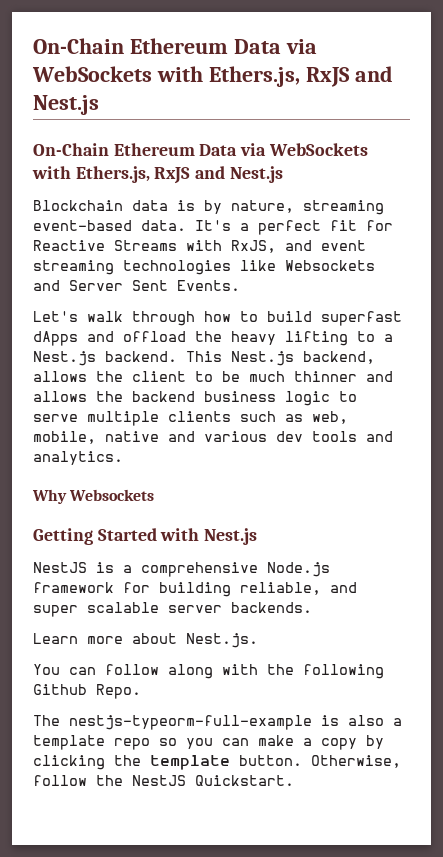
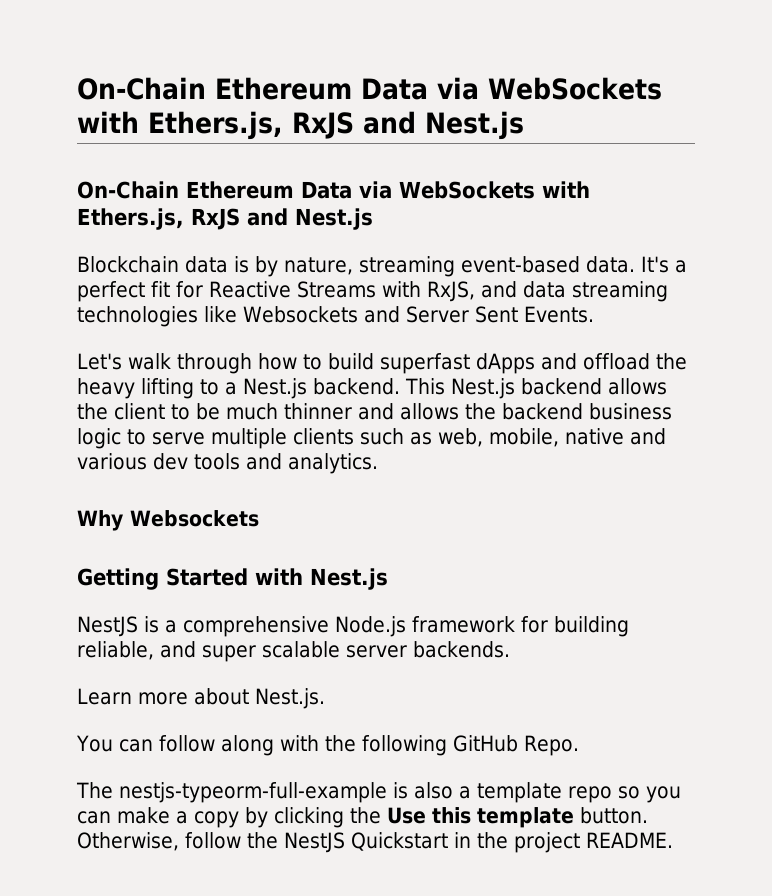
- It's a perfect fit for Reactive Streams with RxJS, and event streaming technologies like Websockets and Server Sent Events.
+ It's a perfect fit for Reactive Streams with RxJS, and data streaming technologies like Websockets and Server Sent Events.
- This Nest.js backend, allows the client to be much thinner and allows the backend business logic to serve multiple clients such as web, mobile, native and various dev tools and analytics.
+ This Nest.js backend allows the client to be much thinner and allows the backend business logic to serve multiple clients such as web, mobile, native and various dev tools and analytics.
- You can follow along with the following Github Repo.
+ You can follow along with the following GitHub Repo.
- The nestjs-typeorm-full-example is also a template repo so you can make a copy by clicking the template button.
+ The nestjs-typeorm-full-example is also a template repo so you can make a copy by clicking the Use this template button.
- Otherwise, follow the NestJS Quickstart.
+ Otherwise, follow the NestJS Quickstart in the project README.

